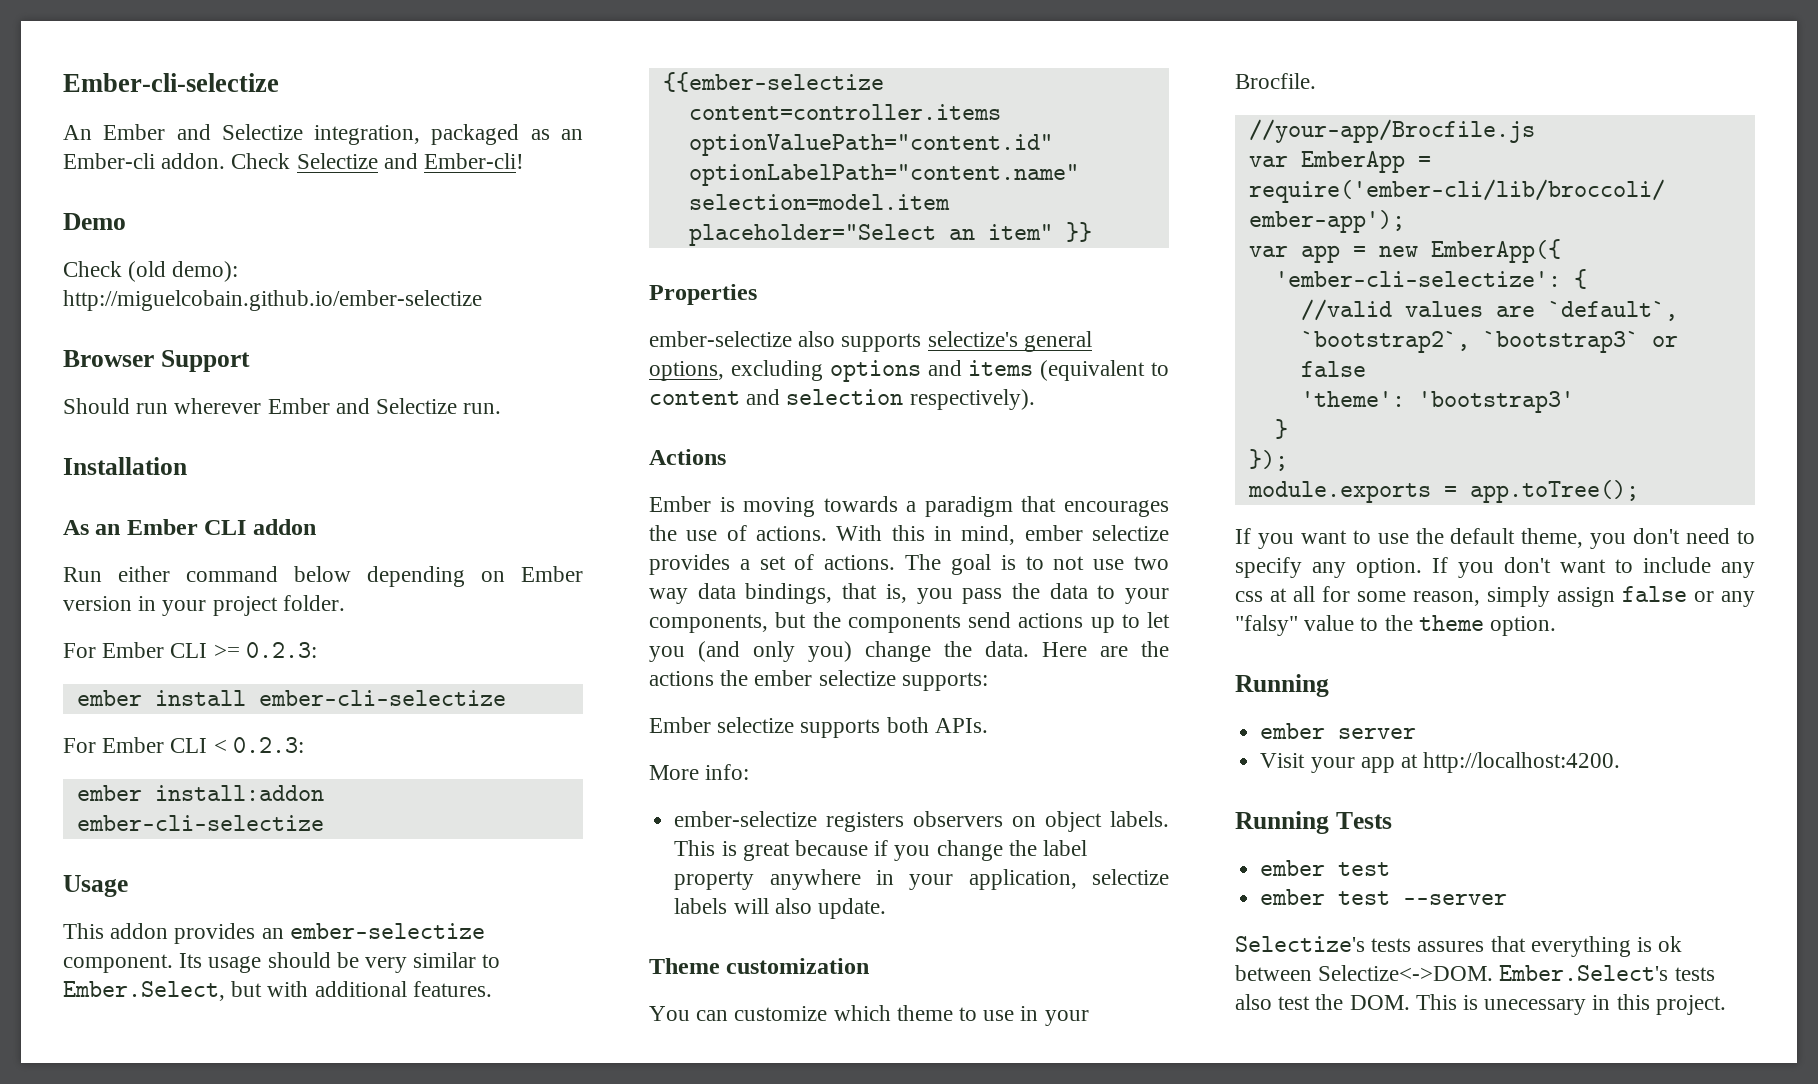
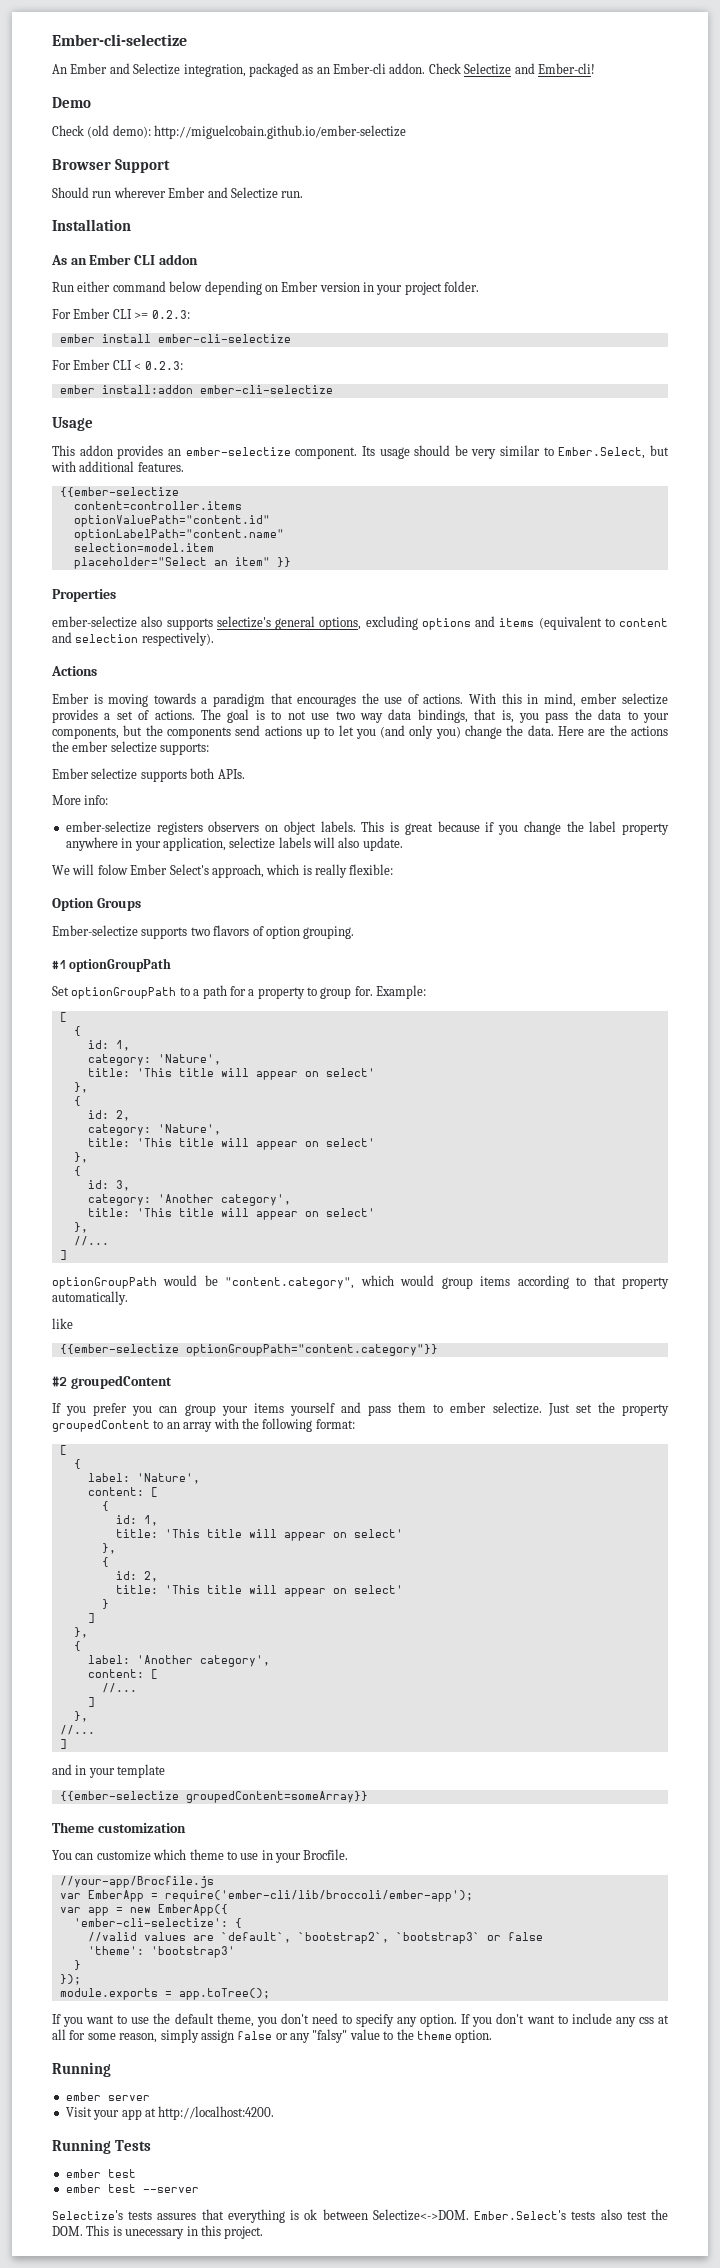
+ We will folow Ember Select's approach, which is really flexible:
+ Option Groups
+ Ember-selectize supports two flavors of option grouping.
+ #1 optionGroupPath
+ Set optionGroupPath to a path for a property to group for. Example:
+ [
+ {
+ id: 1,
+ category: 'Nature',
+ title: 'This title will appear on select'
+ },
+ {
+ id: 2,
+ category: 'Nature',
+ title: 'This title will appear on select'
+ },
+ {
+ id: 3,
+ category: 'Another category',
+ title: 'This title will appear on select'
+ },
+ //...
+ ]
+ optionGroupPath would be "content.category", which would group items according to that property automatically.
+ like
+ {{ember-selectize optionGroupPath="content.category"}}
+ #2 groupedContent
+ If you prefer you can group your items yourself and pass them to ember selectize. Just set the property groupedContent to an array with the following format:
+ [
+ {
+ label: 'Nature',
+ content: [
+ {
+ id: 1,
+ title: 'This title will appear on select'
+ },
+ {
+ id: 2,
+ title: 'This title will appear on select'
+ }
+ ]
+ },
+ {
+ label: 'Another category',
+ content: [
+ //...
+ ]
+ },
+ //...
+ ]
+ and in your template
+ {{ember-selectize groupedContent=someArray}}

